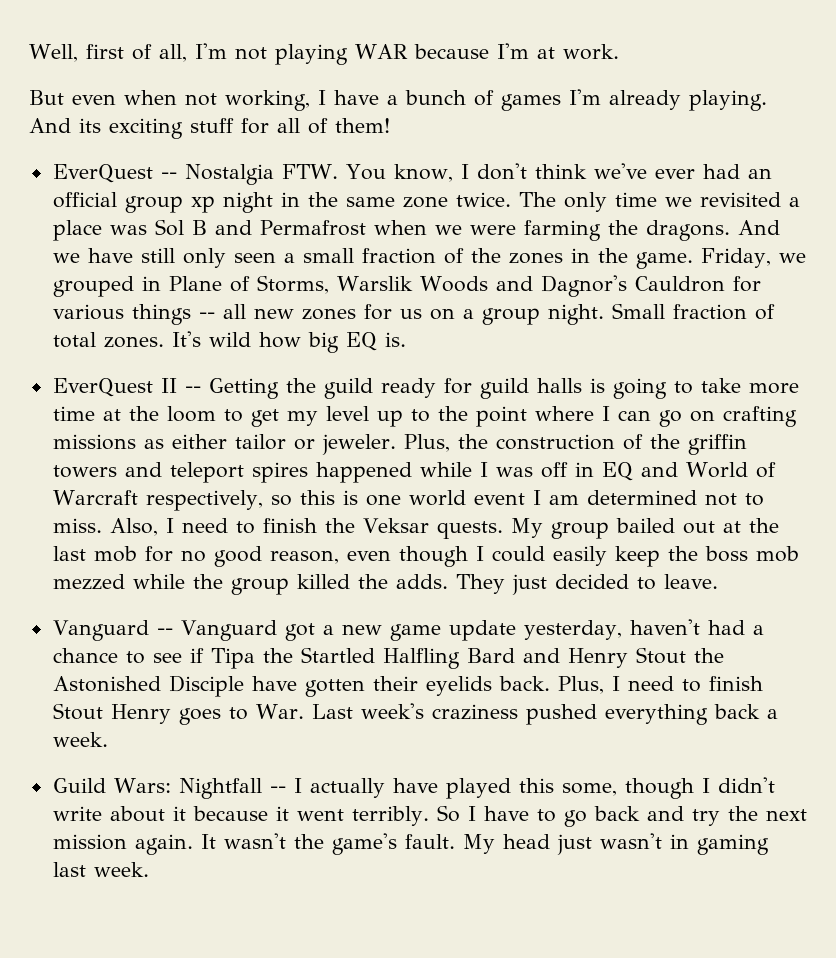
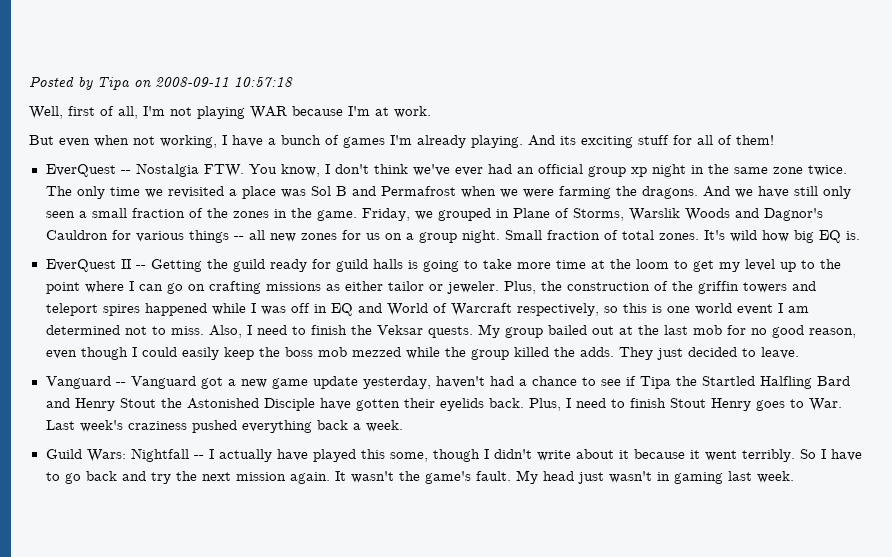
+ Posted by Tipa on 2008-09-11 10:57:18

